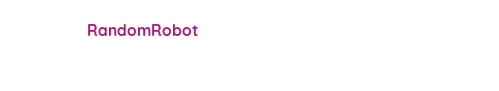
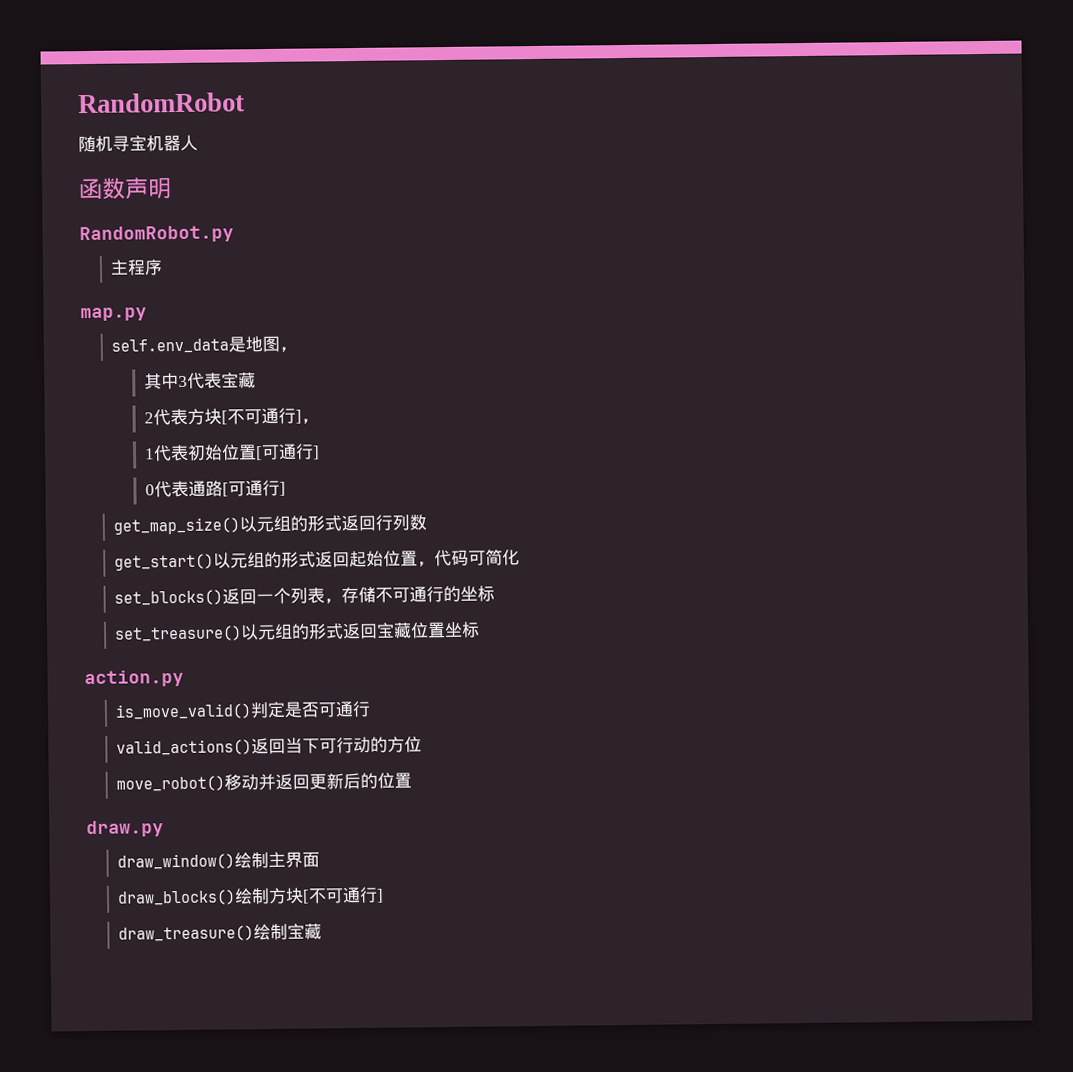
+ 随机寻宝机器人
+ 函数声明
+ RandomRobot.py
+ 主程序
+ map.py
+ self.env_data是地图，
+ 其中3代表宝藏
+ 2代表方块[不可通行]，
+ 1代表初始位置[可通行]
+ 0代表通路[可通行]
+ get_map_size()以元组的形式返回行列数
+ get_start()以元组的形式返回起始位置，代码可简化
+ set_blocks()返回一个列表，存储不可通行的坐标
+ set_treasure()以元组的形式返回宝藏位置坐标
+ action.py
+ is_move_valid()判定是否可通行
+ valid_actions()返回当下可行动的方位
+ move_robot()移动并返回更新后的位置
+ draw.py
+ draw_window()绘制主界面
+ draw_blocks()绘制方块[不可通行]
+ draw_treasure()绘制宝藏

